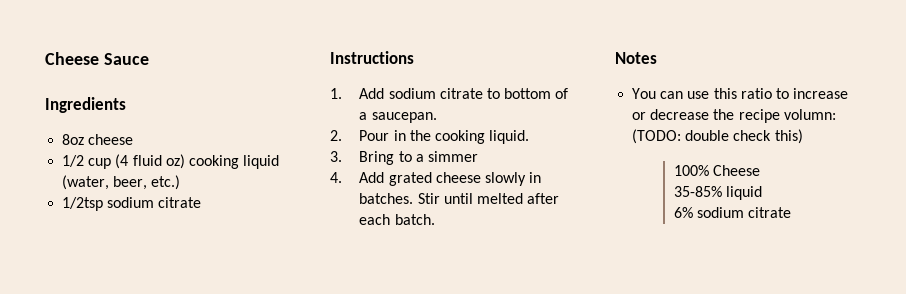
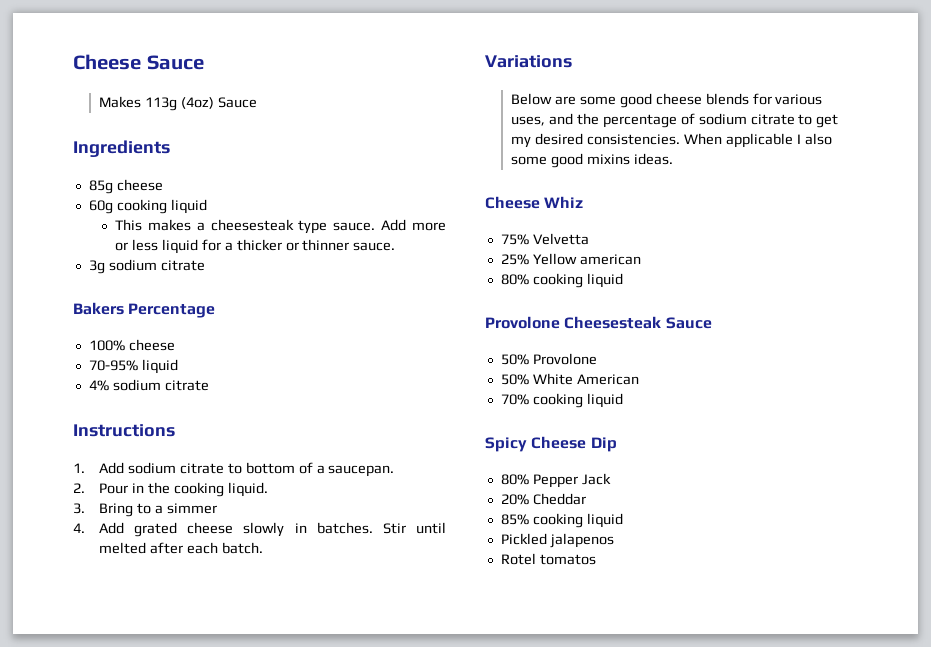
+ Makes 113g (4oz) Sauce
- 8oz cheese
- 1/2 cup (4 fluid oz) cooking liquid (water, beer, etc.)
- 1/2tsp sodium citrate
+ 85g cheese
+ 60g cooking liquid
+ This makes a cheesesteak type sauce. Add more or less liquid for a thicker or thinner sauce.
+ 3g sodium citrate
+ Bakers Percentage
+ 100% cheese
+ 70-95% liquid
+ 4% sodium citrate
- Notes
- You can use this ratio to increase or decrease the recipe volumn: (TODO: double check this)
- 100% Cheese
- 35-85% liquid
- 6% sodium citrate
+ Variations
+ Below are some good cheese blends for various uses, and the percentage of sodium citrate to get my desired consistencies. When applicable I also some good mixins ideas.
+ Cheese Whiz
+ 75% Velvetta
+ 25% Yellow american
+ 80% cooking liquid
+ Provolone Cheesesteak Sauce
+ 50% Provolone
+ 50% White American
+ 70% cooking liquid
+ Spicy Cheese Dip
+ 80% Pepper Jack
+ 20% Cheddar
+ 85% cooking liquid
+ Pickled jalapenos
+ Rotel tomatos

